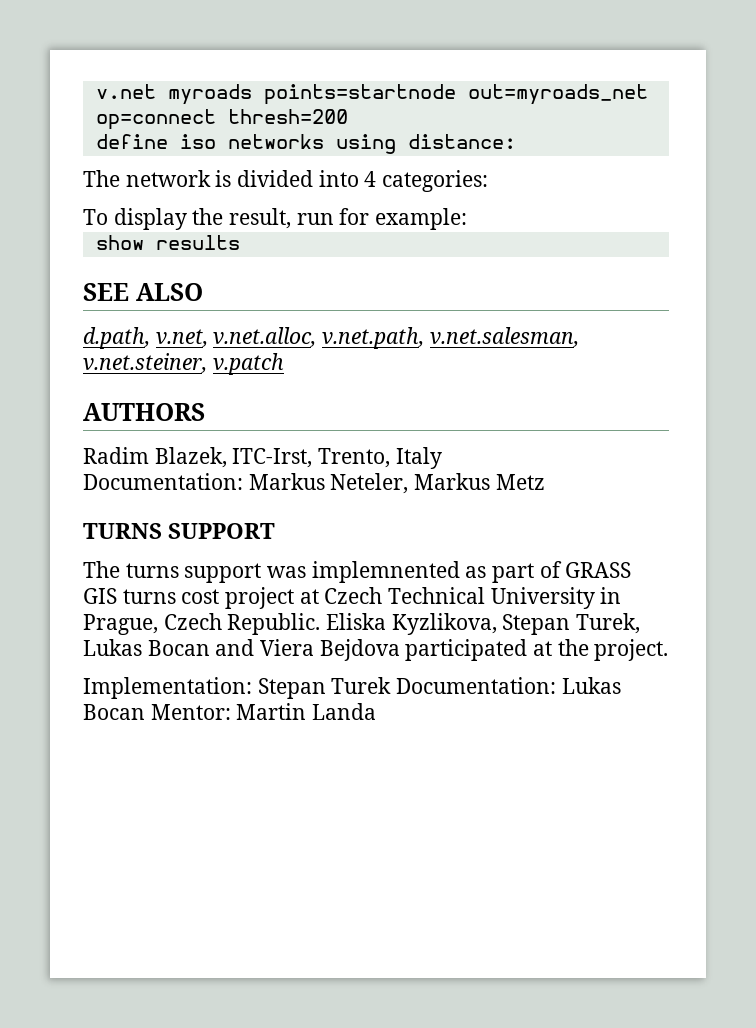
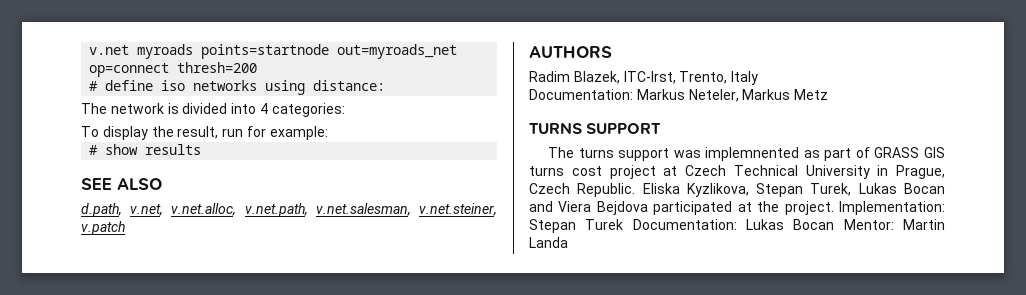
- define iso networks using distance:
+ # define iso networks using distance:
- show results
+ # show results
- Eliska Kyzlikova, Stepan Turek, Lukas Bocan and Viera Bejdova participated at the project.
- Implementation: Stepan Turek Documentation: Lukas Bocan Mentor: Martin Landa
+ Eliska Kyzlikova, Stepan Turek, Lukas Bocan and Viera Bejdova participated at the project. Implementation: Stepan Turek Documentation: Lukas Bocan Mentor: Martin Landa

